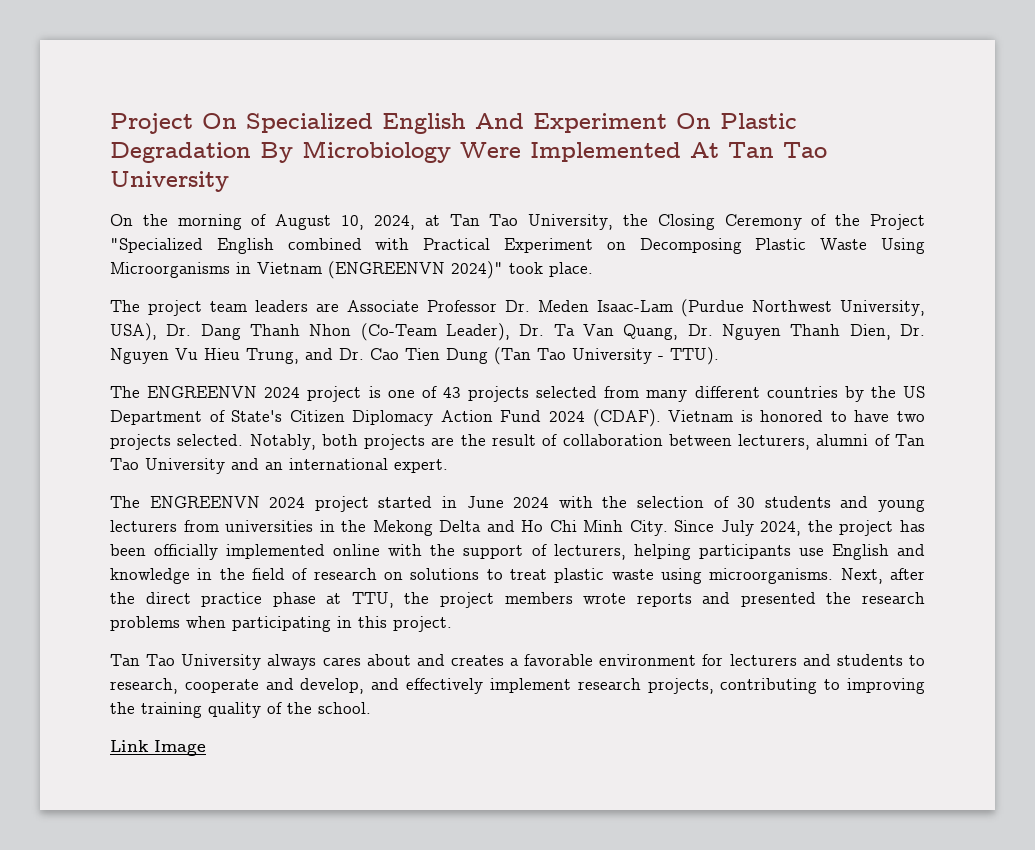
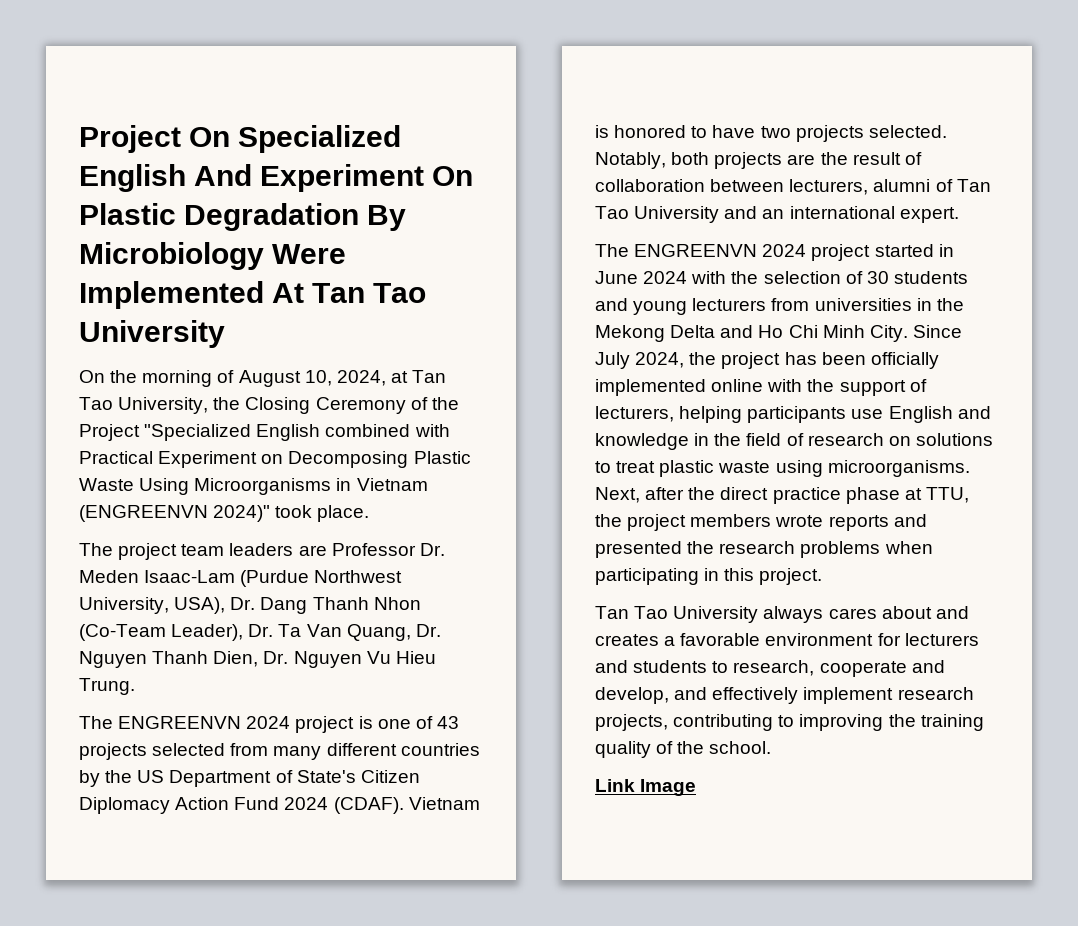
- The project team leaders are Associate Professor Dr. Meden Isaac-Lam (Purdue Northwest University, USA), Dr. Dang Thanh Nhon (Co-Team Leader), Dr. Ta Van Quang, Dr. Nguyen Thanh Dien, Dr. Nguyen Vu Hieu Trung, and Dr. Cao Tien Dung (Tan Tao University - TTU).
+ The project team leaders are Professor Dr. Meden Isaac-Lam (Purdue Northwest University, USA), Dr. Dang Thanh Nhon (Co-Team Leader), Dr. Ta Van Quang, Dr. Nguyen Thanh Dien, Dr. Nguyen Vu Hieu Trung.

